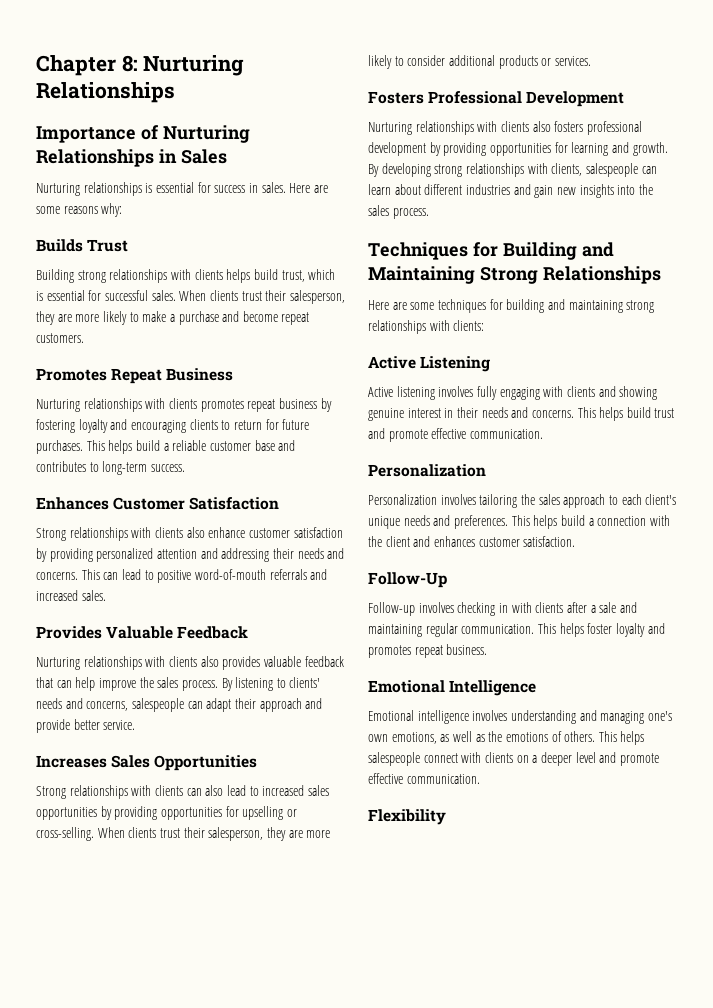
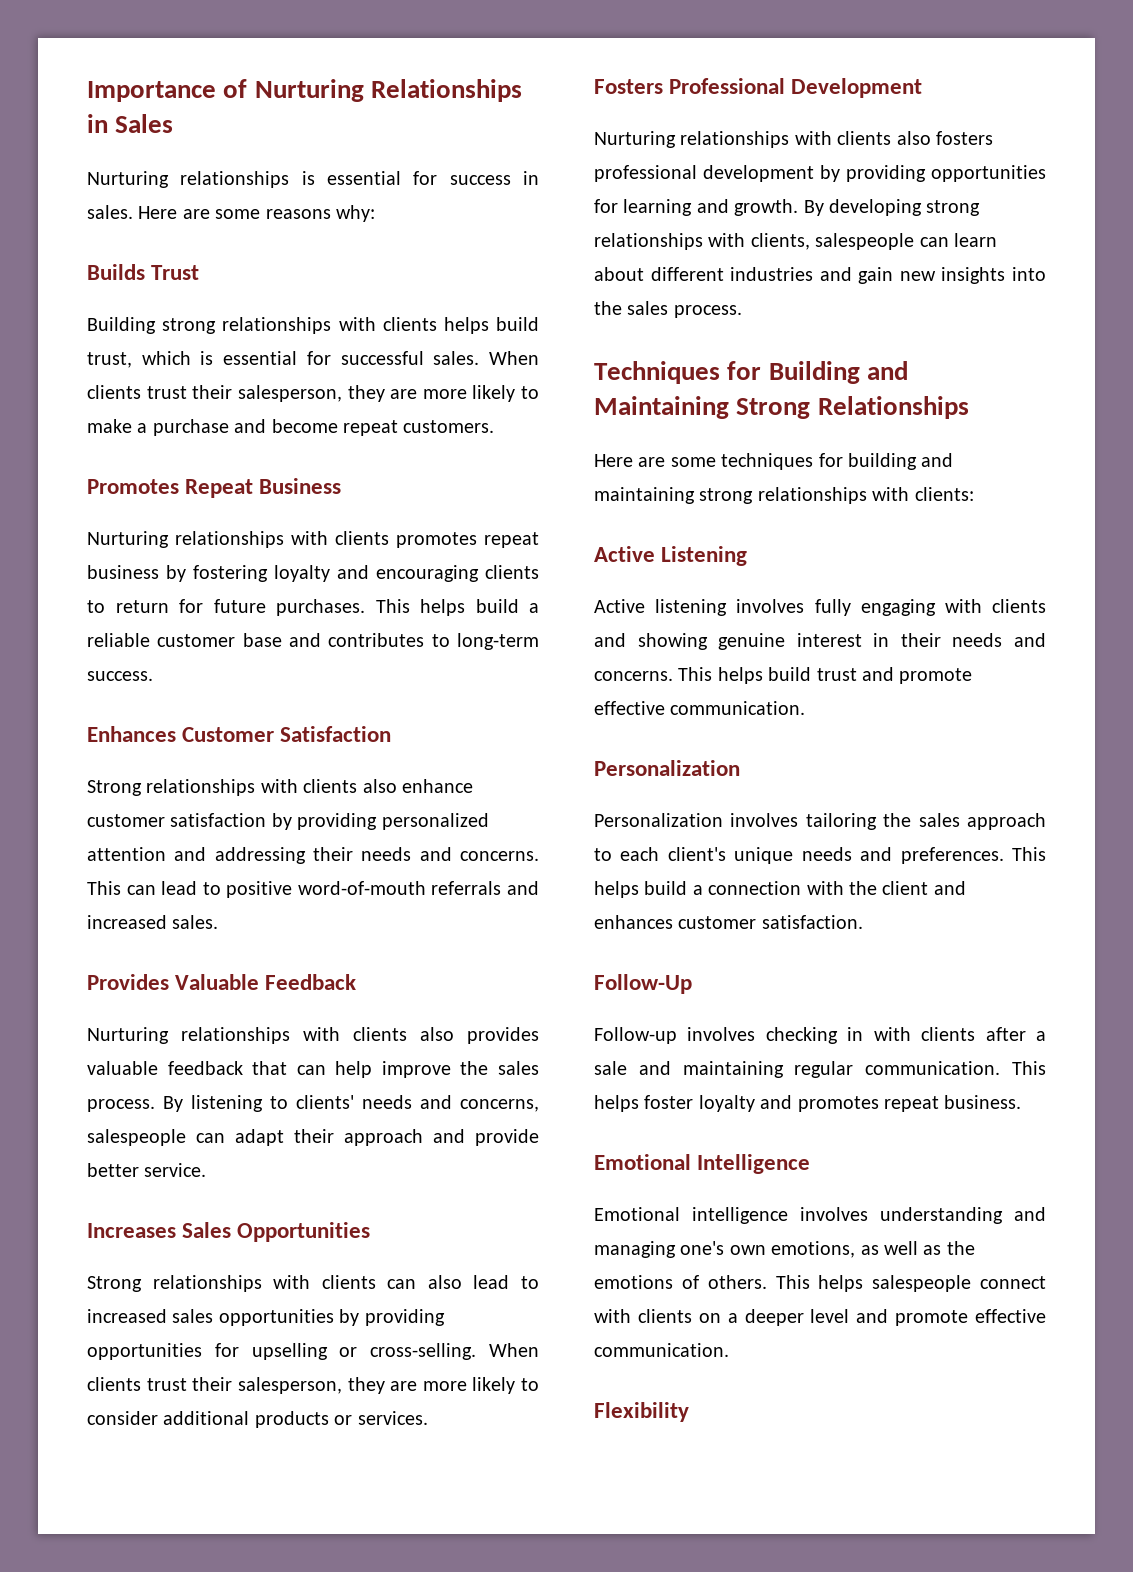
- Chapter 8: Nurturing Relationships

